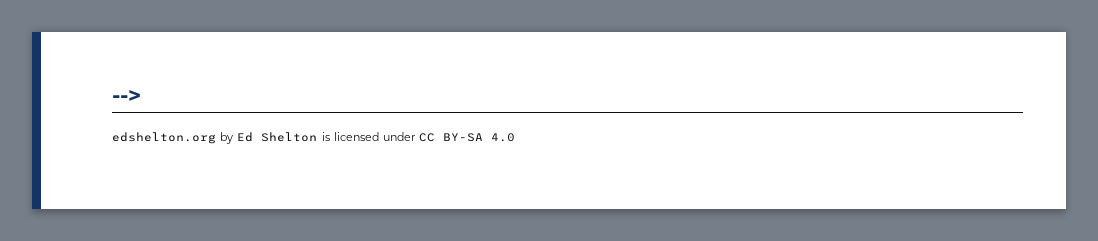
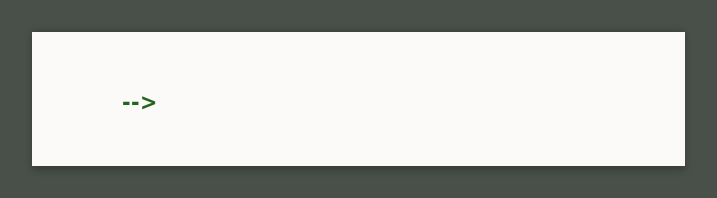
- edshelton.org by Ed Shelton is licensed under CC BY-SA 4.0

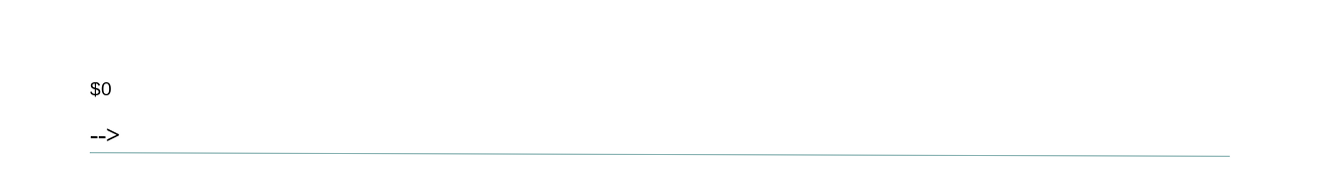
+ $0

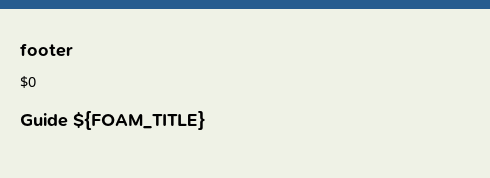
+ footer
- -->
+ Guide ${FOAM_TITLE}

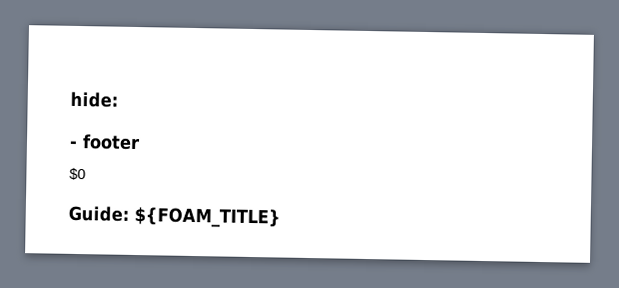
- footer
+ hide:
+ - footer
- Guide ${FOAM_TITLE}
+ Guide: ${FOAM_TITLE}

